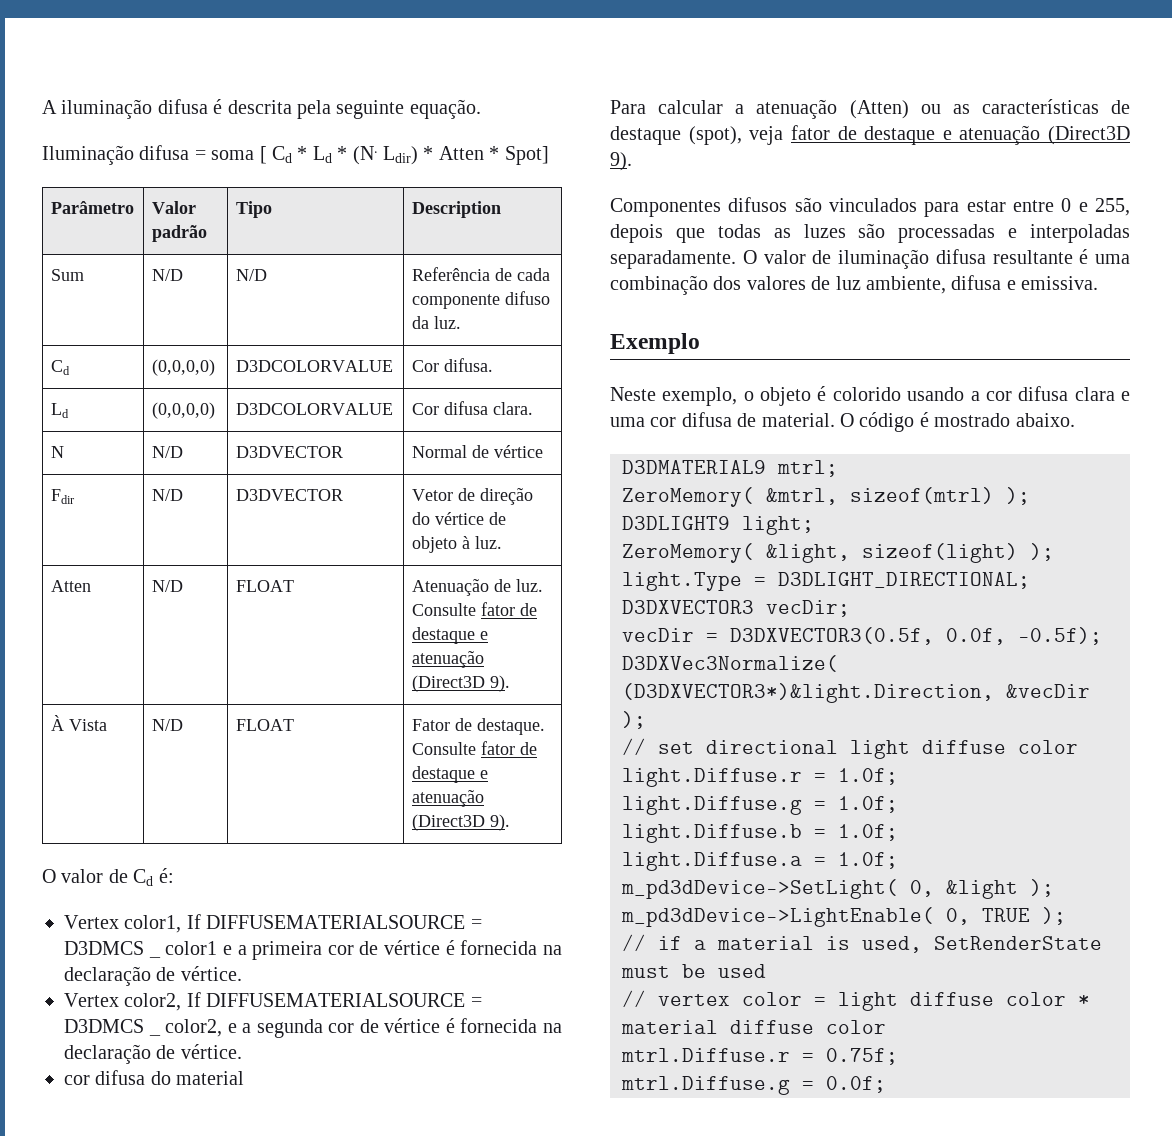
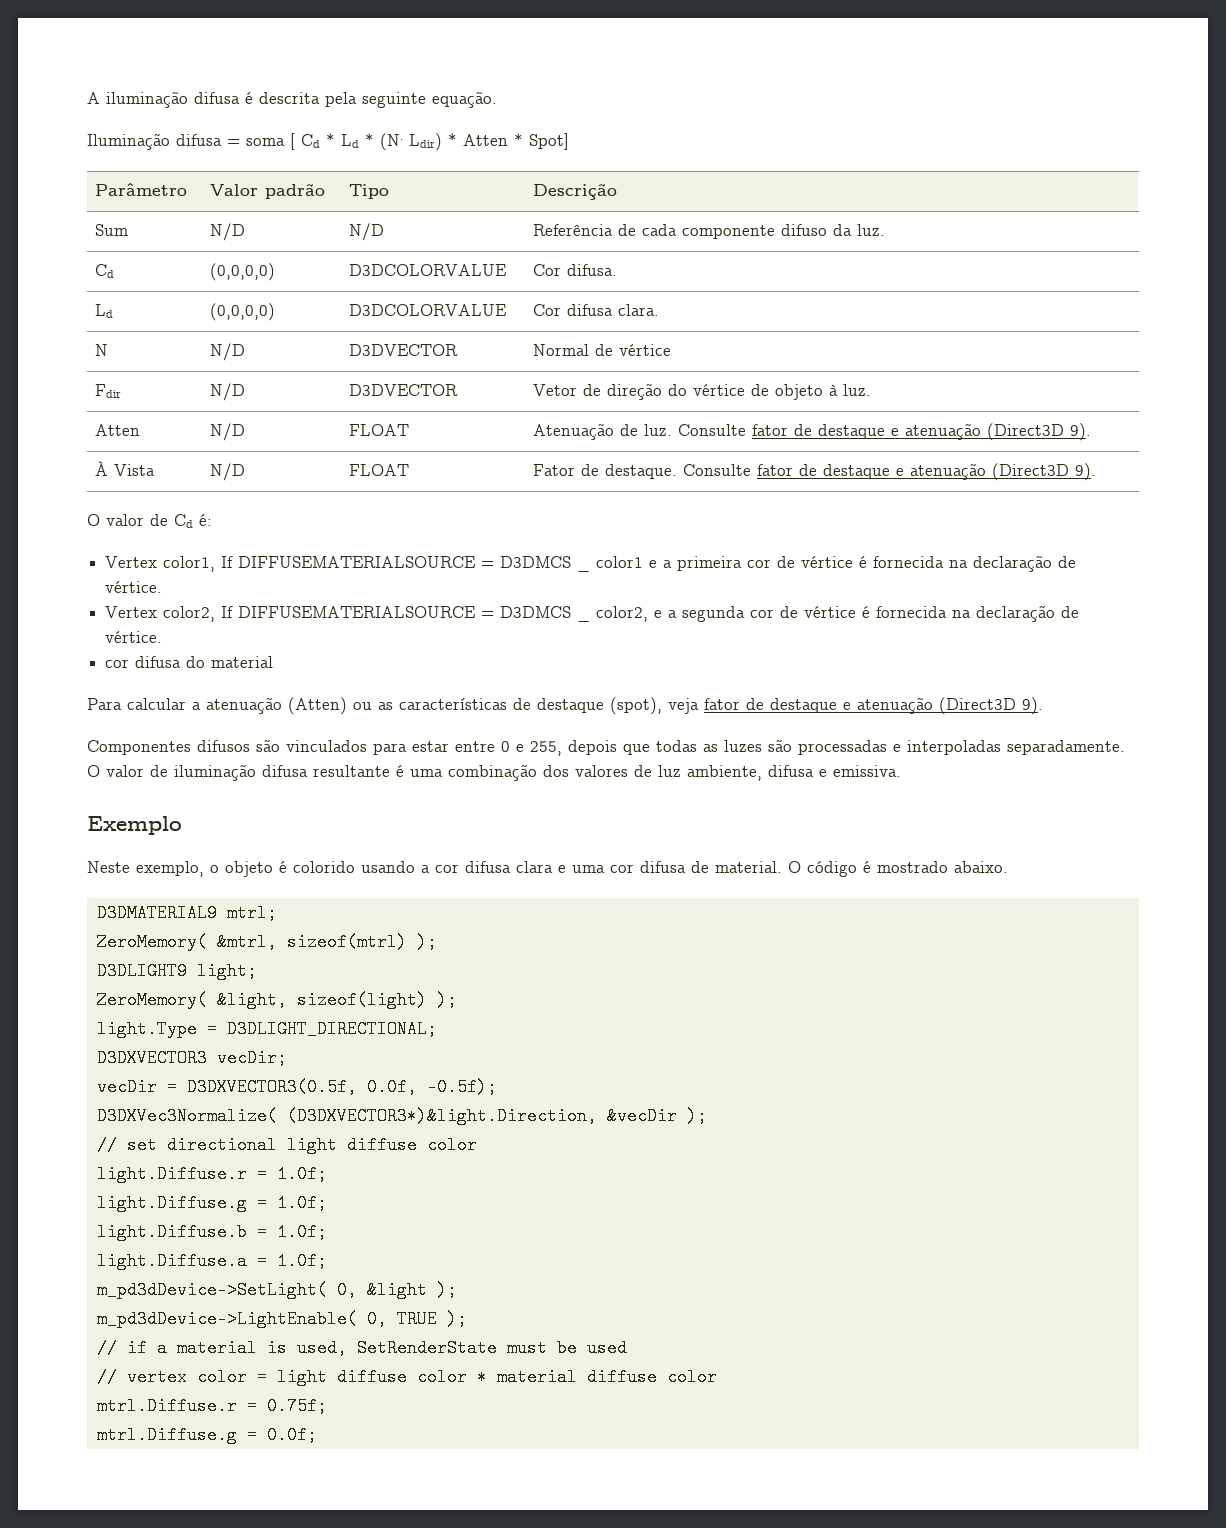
- Parâmetro | Valor padrão | Tipo | Description
+ Parâmetro | Valor padrão | Tipo | Descrição

